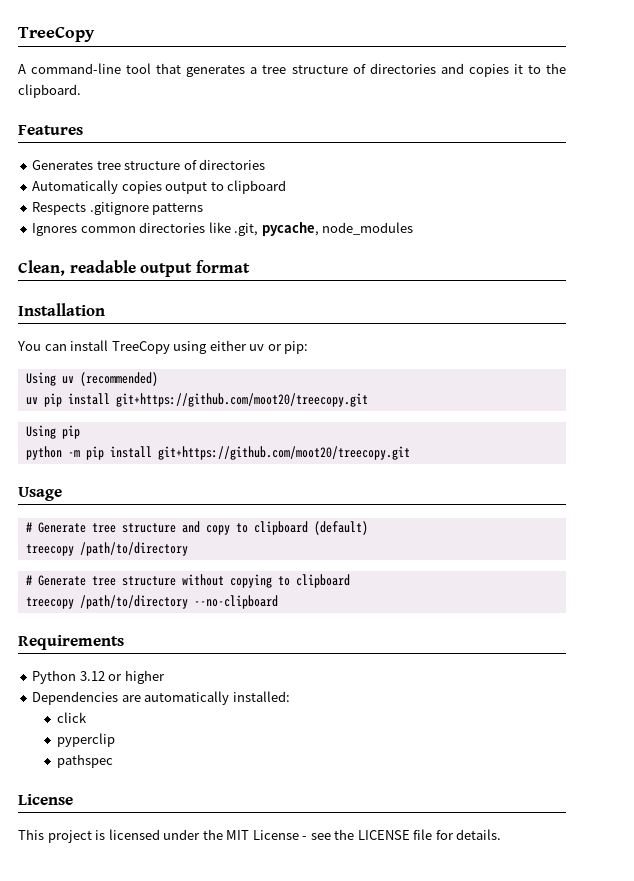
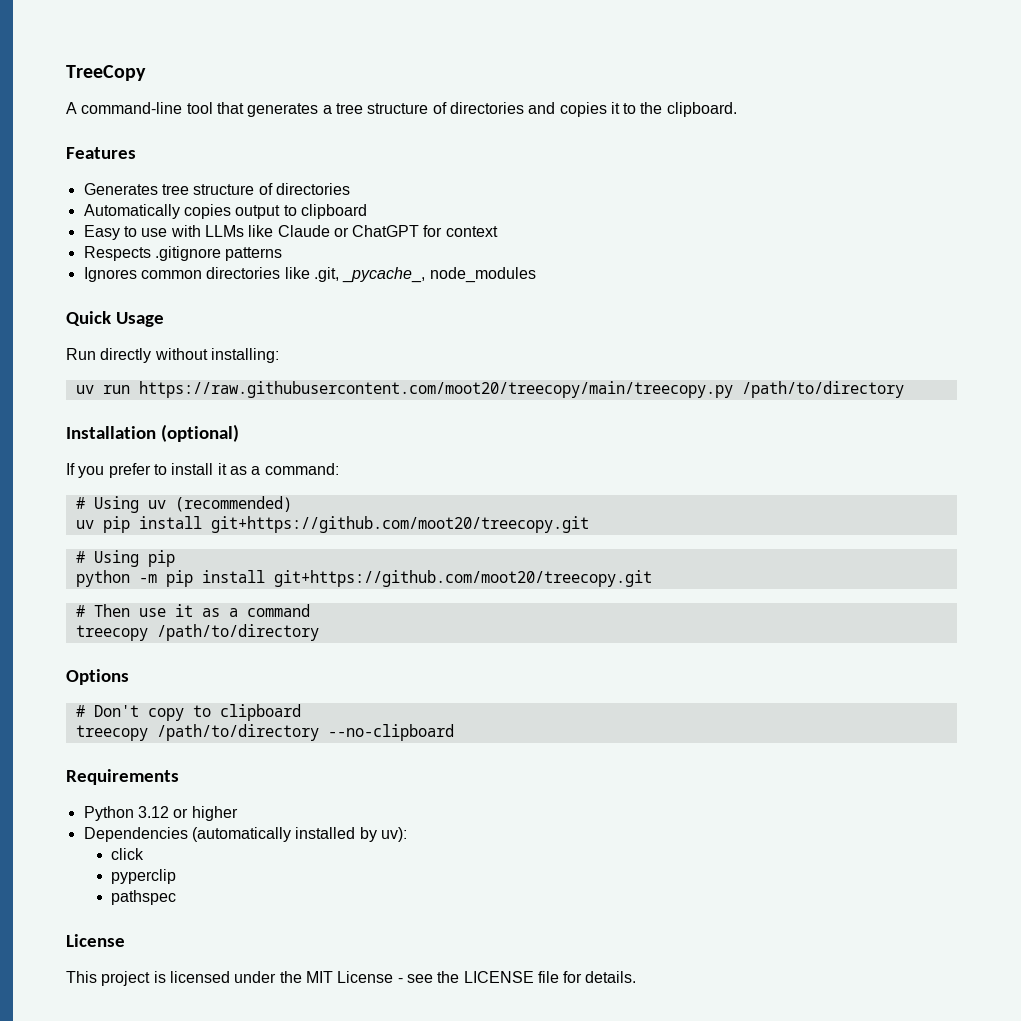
+ Easy to use with LLMs like Claude or ChatGPT for context
- Ignores common directories like .git, pycache, node_modules
+ Ignores common directories like .git, _pycache_, node_modules
- Clean, readable output format
- Installation
- You can install TreeCopy using either uv or pip:
- Using uv (recommended)
+ Quick Usage
+ Run directly without installing:
+ uv run https://raw.githubusercontent.com/moot20/treecopy/main/treecopy.py /path/to/directory
+ Installation (optional)
+ If you prefer to install it as a command:
+ # Using uv (recommended)
- Using pip
+ # Using pip
- Usage
- # Generate tree structure and copy to clipboard (default)
+ # Then use it as a command
  treecopy /path/to/directory
- # Generate tree structure without copying to clipboard
+ Options
+ # Don't copy to clipboard
- Dependencies are automatically installed:
+ Dependencies (automatically installed by uv):

